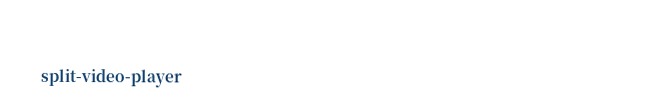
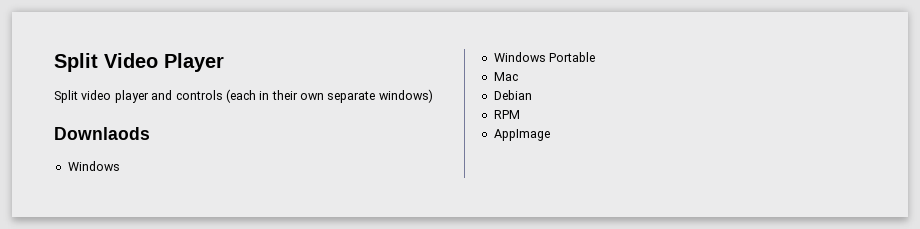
- split-video-player
+ Split Video Player
+ Split video player and controls (each in their own separate windows)
+ Downlaods
+ Windows
+ Windows Portable
+ Mac
+ Debian
+ RPM
+ AppImage

